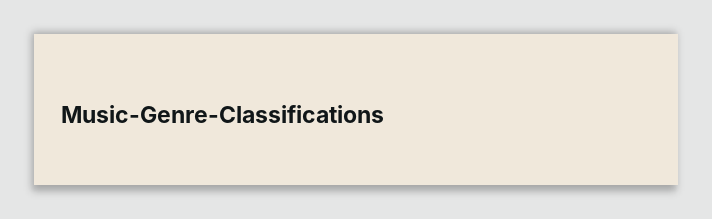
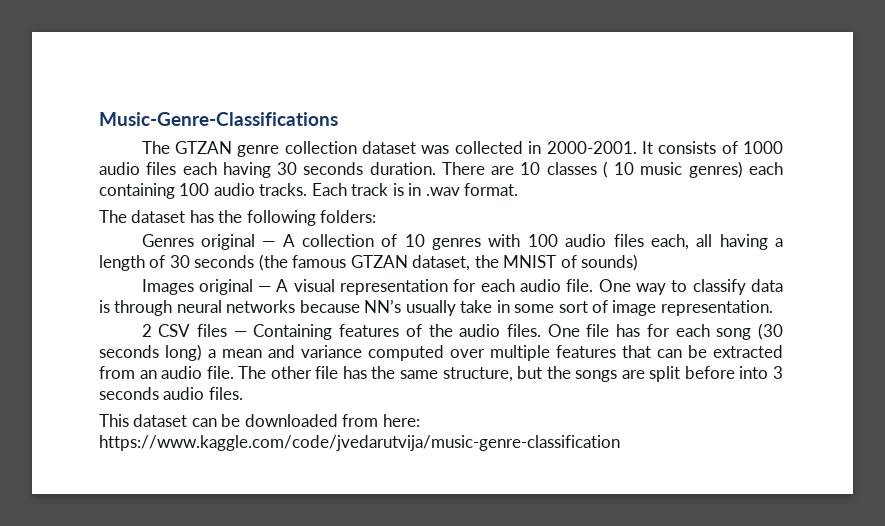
+ The GTZAN genre collection dataset was collected in 2000-2001. It consists of 1000 audio files each having 30 seconds duration. There are 10 classes ( 10 music genres) each containing 100 audio tracks. Each track is in .wav format.
+ The dataset has the following folders:
+ Genres original — A collection of 10 genres with 100 audio files each, all having a length of 30 seconds (the famous GTZAN dataset, the MNIST of sounds)
+ Images original — A visual representation for each audio file. One way to classify data is through neural networks because NN’s usually take in some sort of image representation.
+ 2 CSV files — Containing features of the audio files. One file has for each song (30 seconds long) a mean and variance computed over multiple features that can be extracted from an audio file. The other file has the same structure, but the songs are split before into 3 seconds audio files.
+ This dataset can be downloaded from here: https://www.kaggle.com/code/jvedarutvija/music-genre-classification

